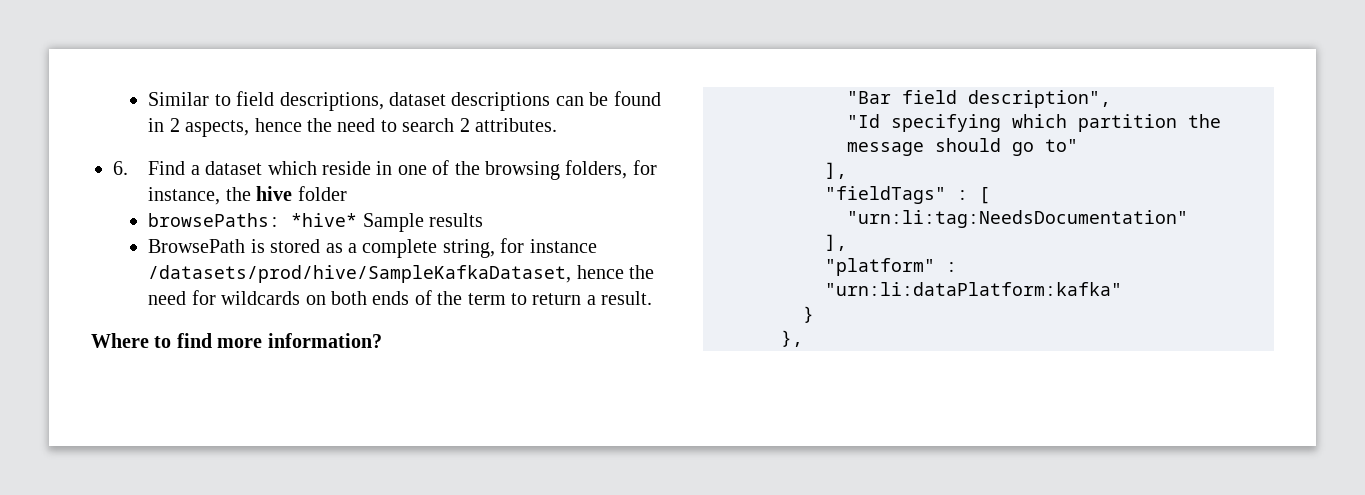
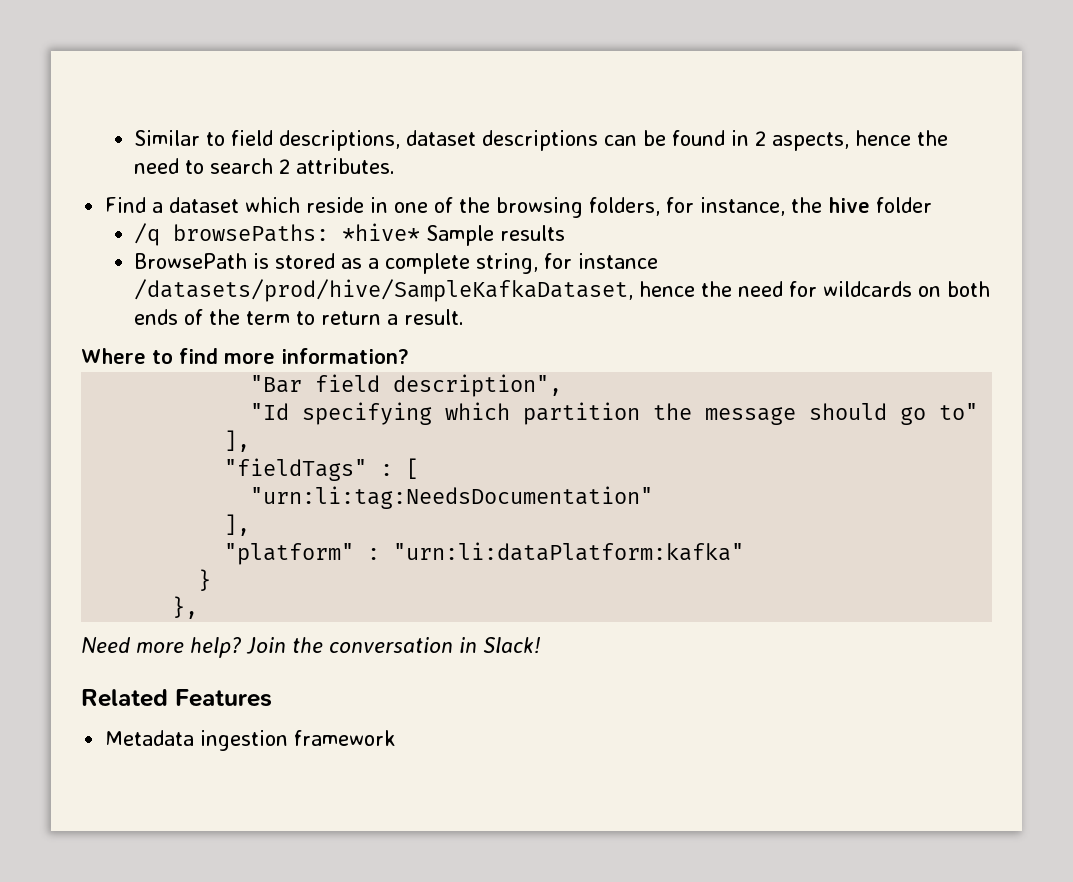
- 6. Find a dataset which reside in one of the browsing folders, for instance, the hive folder
+ Find a dataset which reside in one of the browsing folders, for instance, the hive folder
- browsePaths: *hive* Sample results
+ /q browsePaths: *hive* Sample results
+ Need more help? Join the conversation in Slack!
+ Related Features
+ Metadata ingestion framework

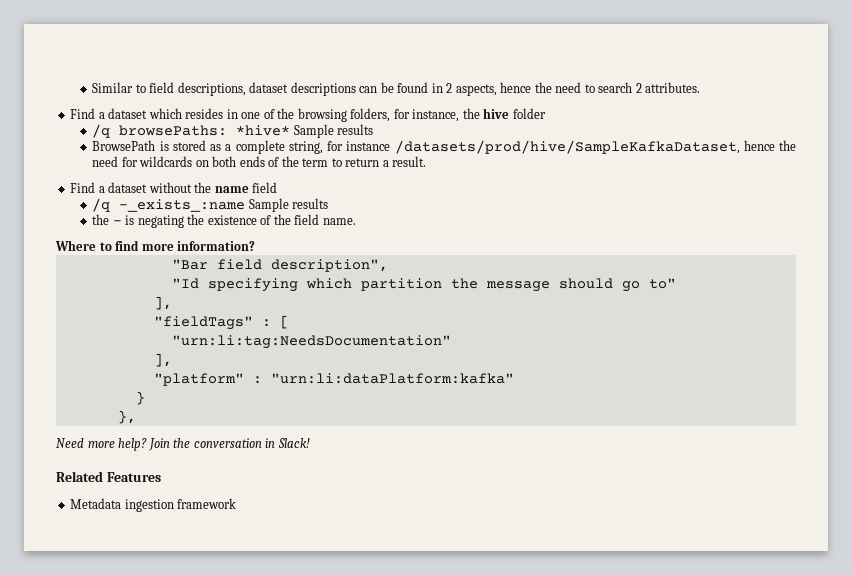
- Find a dataset which reside in one of the browsing folders, for instance, the hive folder
+ Find a dataset which resides in one of the browsing folders, for instance, the hive folder
+ Find a dataset without the name field
+ /q -_exists_:name Sample results
+ the - is negating the existence of the field name.

